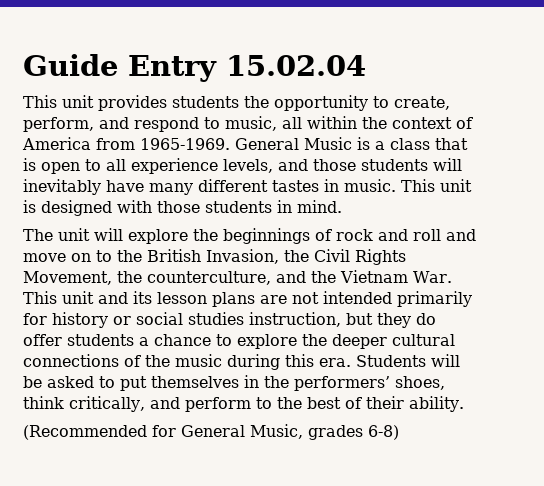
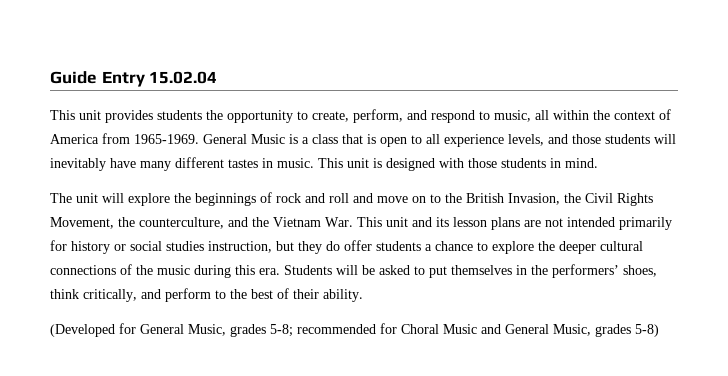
- (Recommended for General Music, grades 6-8)
+ (Developed for General Music, grades 5-8; recommended for Choral Music and General Music, grades 5-8)

